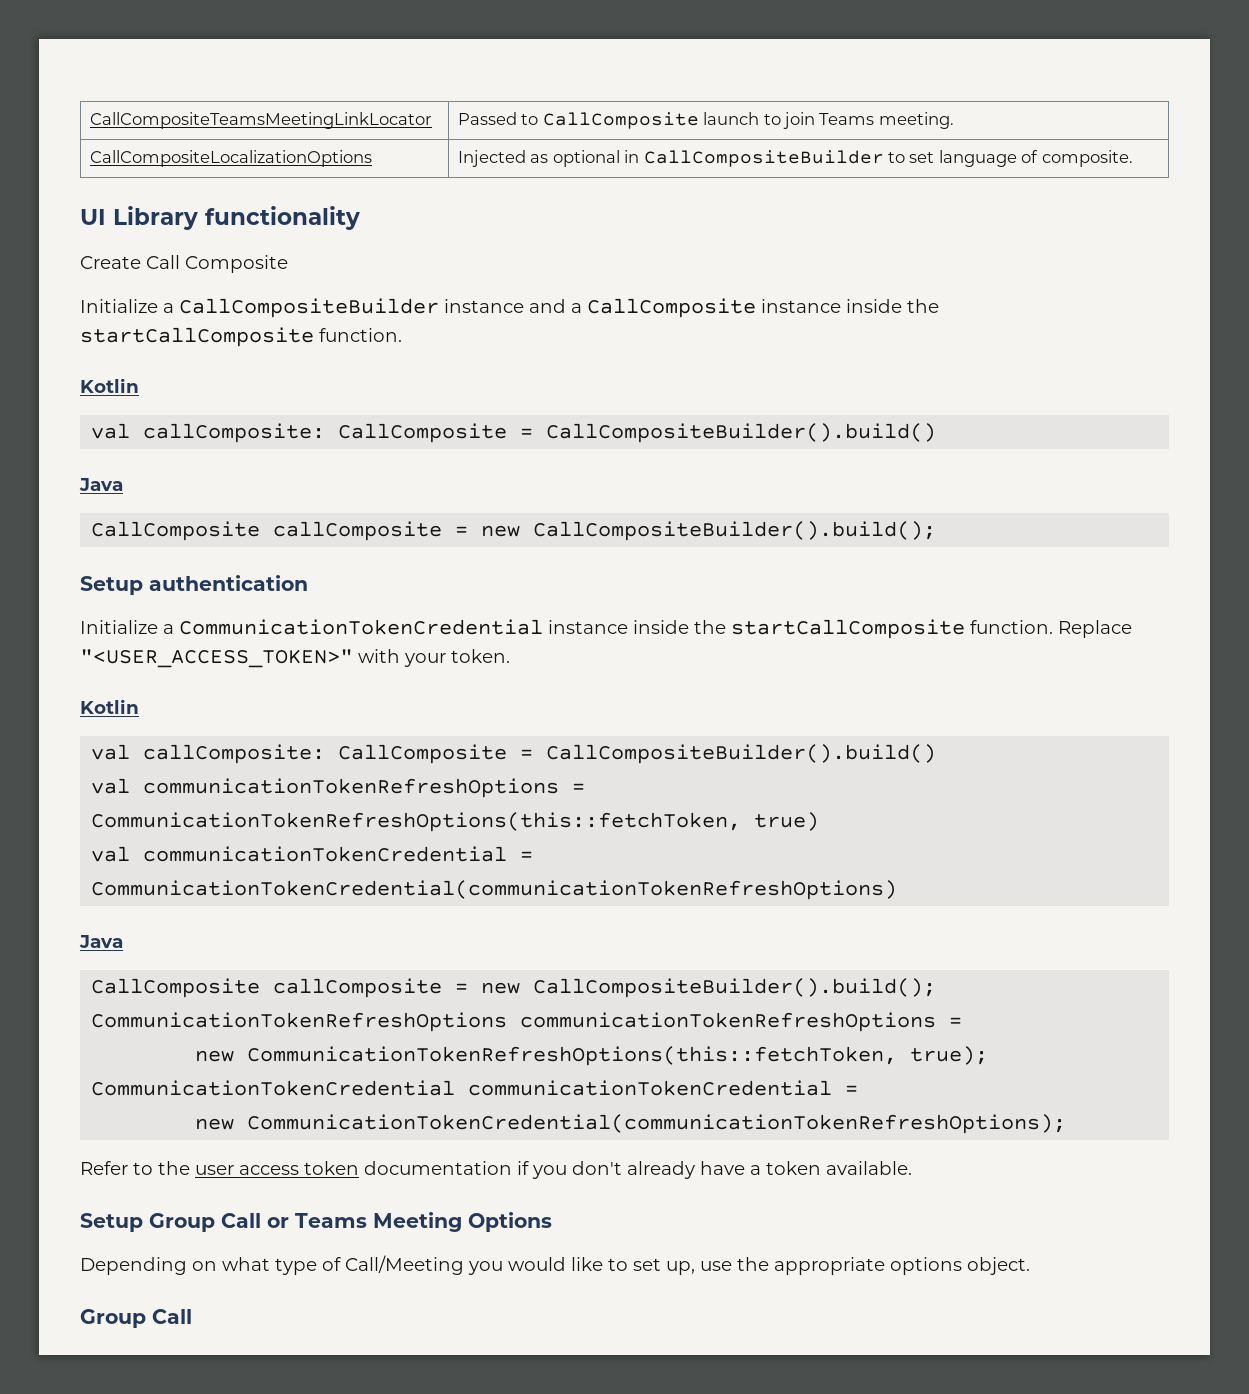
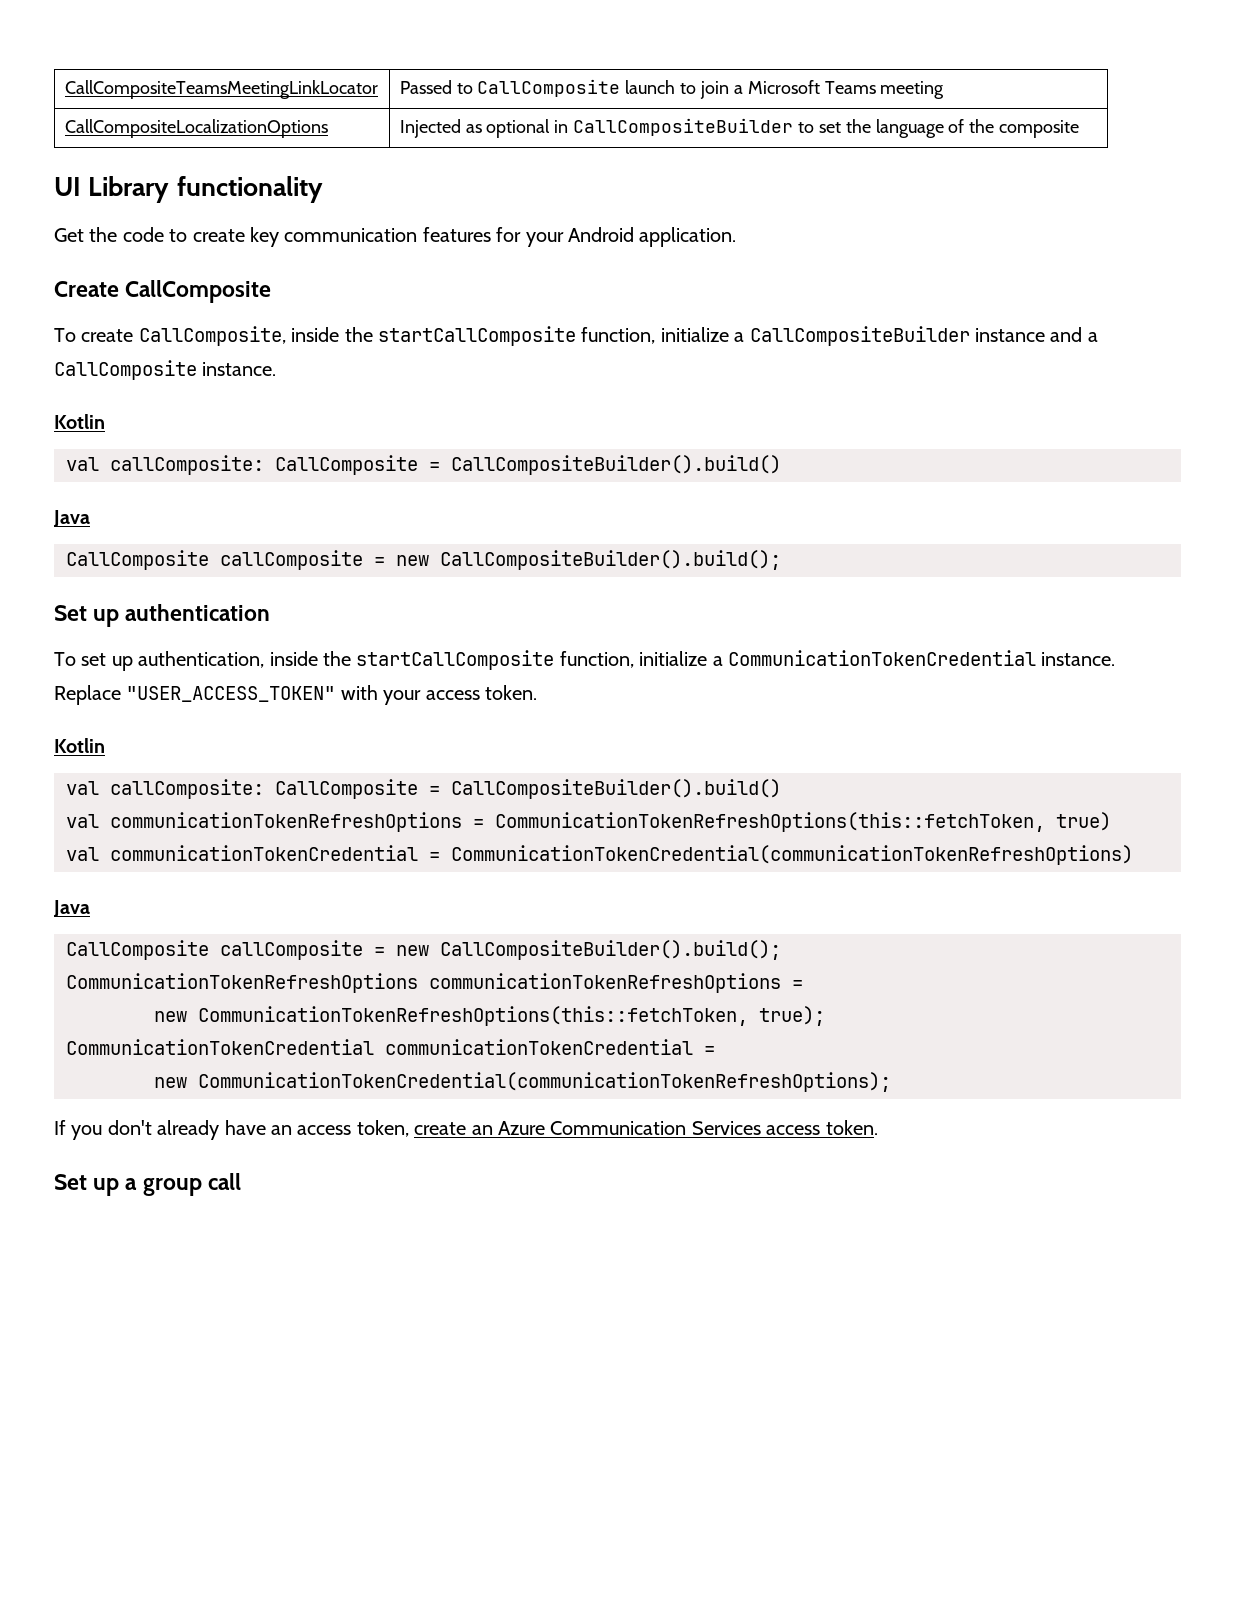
- CallCompositeTeamsMeetingLinkLocator | Passed to CallComposite launch to join Teams meeting.
+ CallCompositeTeamsMeetingLinkLocator | Passed to CallComposite launch to join a Microsoft Teams meeting
- CallCompositeLocalizationOptions | Injected as optional in CallCompositeBuilder to set language of composite.
+ CallCompositeLocalizationOptions | Injected as optional in CallCompositeBuilder to set the language of the composite
- Create Call Composite
- Initialize a CallCompositeBuilder instance and a CallComposite instance inside the startCallComposite function.
+ Get the code to create key communication features for your Android application.
+ Create CallComposite
+ To create CallComposite, inside the startCallComposite function, initialize a CallCompositeBuilder instance and a CallComposite instance.
- Setup authentication
+ Set up authentication
- Initialize a CommunicationTokenCredential instance inside the startCallComposite function. Replace "<USER_ACCESS_TOKEN>" with your token.
+ To set up authentication, inside the startCallComposite function, initialize a CommunicationTokenCredential instance. Replace "USER_ACCESS_TOKEN" with your access token.
- Refer to the user access token documentation if you don't already have a token available.
- Setup Group Call or Teams Meeting Options
- Depending on what type of Call/Meeting you would like to set up, use the appropriate options object.
- Group Call
+ If you don't already have an access token, create an Azure Communication Services access token.
+ Set up a group call

